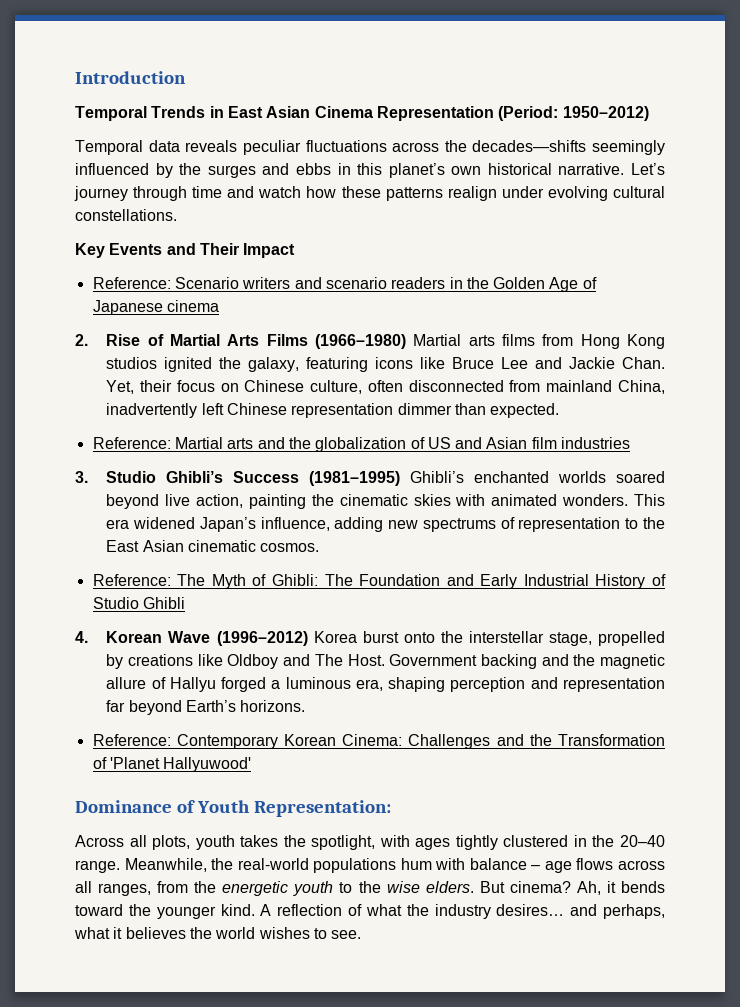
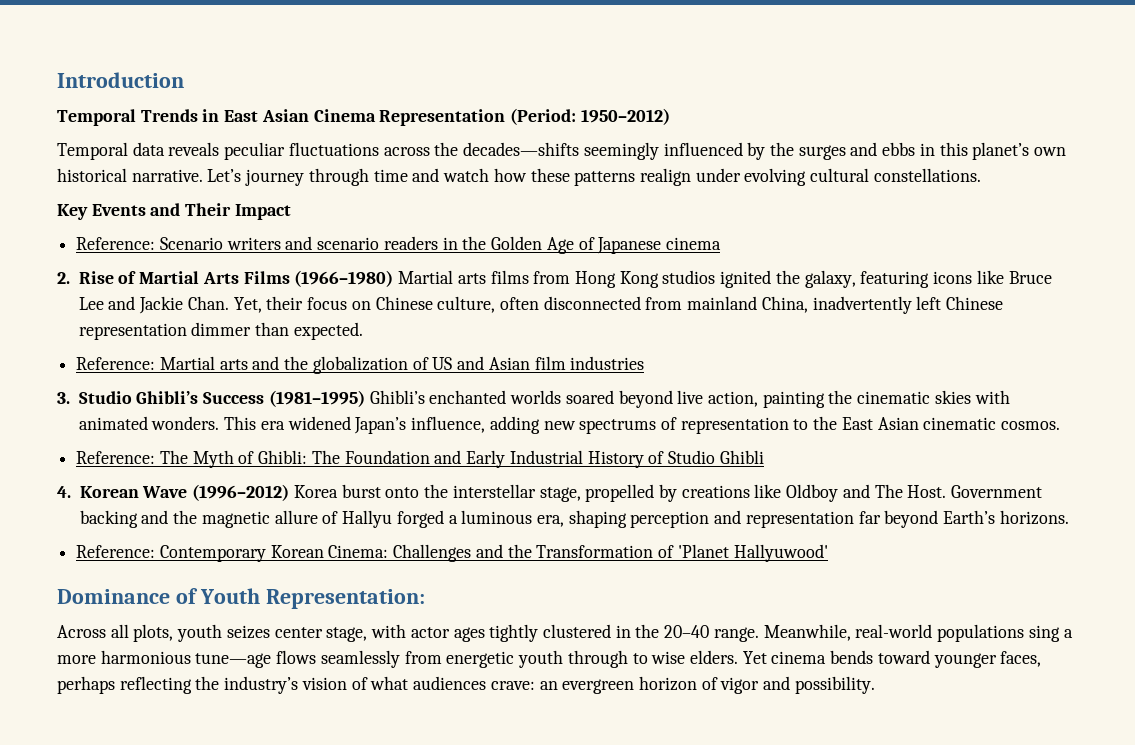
- Across all plots, youth takes the spotlight, with ages tightly clustered in the 20–40 range.
+ Across all plots, youth seizes center stage, with actor ages tightly clustered in the 20–40 range.
- Meanwhile, the real-world populations hum with balance – age flows across all ranges, from the energetic youth to the wise elders. But cinema? Ah, it bends toward the younger kind. A reflection of what the industry desires… and perhaps, what it believes the world wishes to see.
+ Meanwhile, real-world populations sing a more harmonious tune—age flows seamlessly from energetic youth through to wise elders. Yet cinema bends toward younger faces, perhaps reflecting the industry’s vision of what audiences crave: an evergreen horizon of vigor and possibility.

